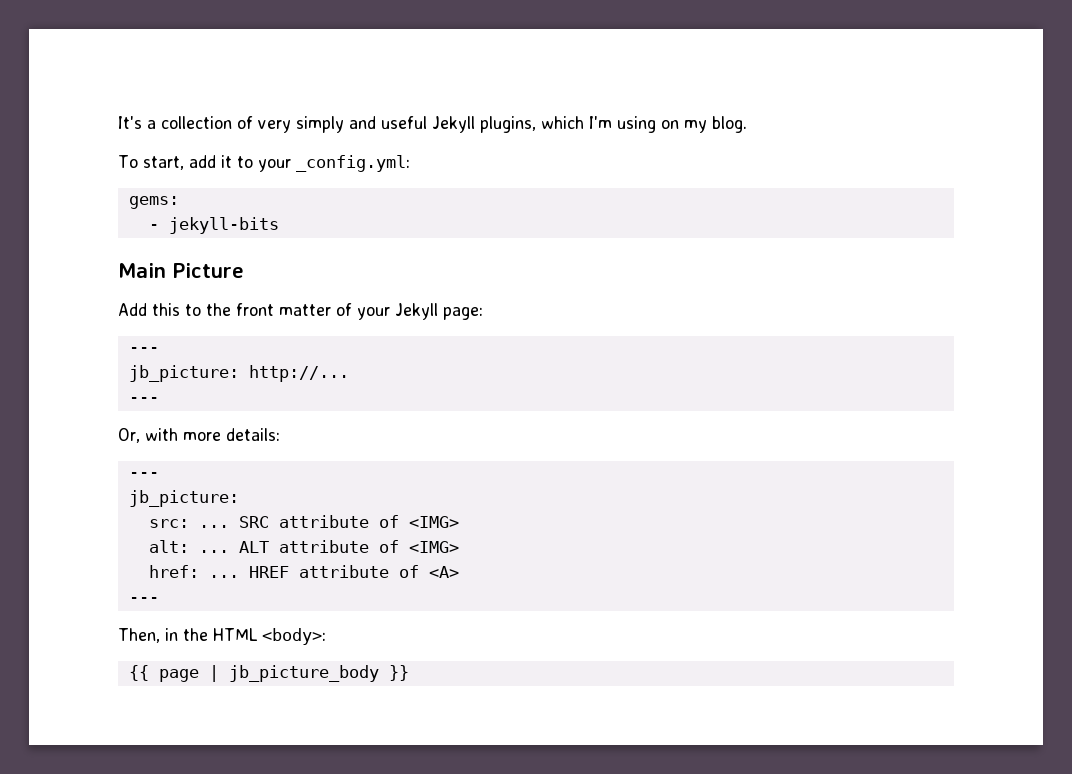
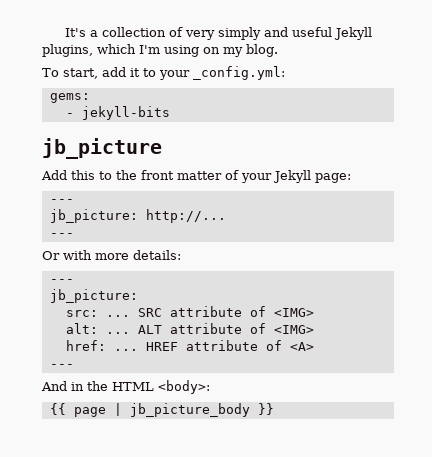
- Main Picture
+ jb_picture
- Or, with more details:
+ Or with more details:
- Then, in the HTML <body>:
+ And in the HTML <body>:

